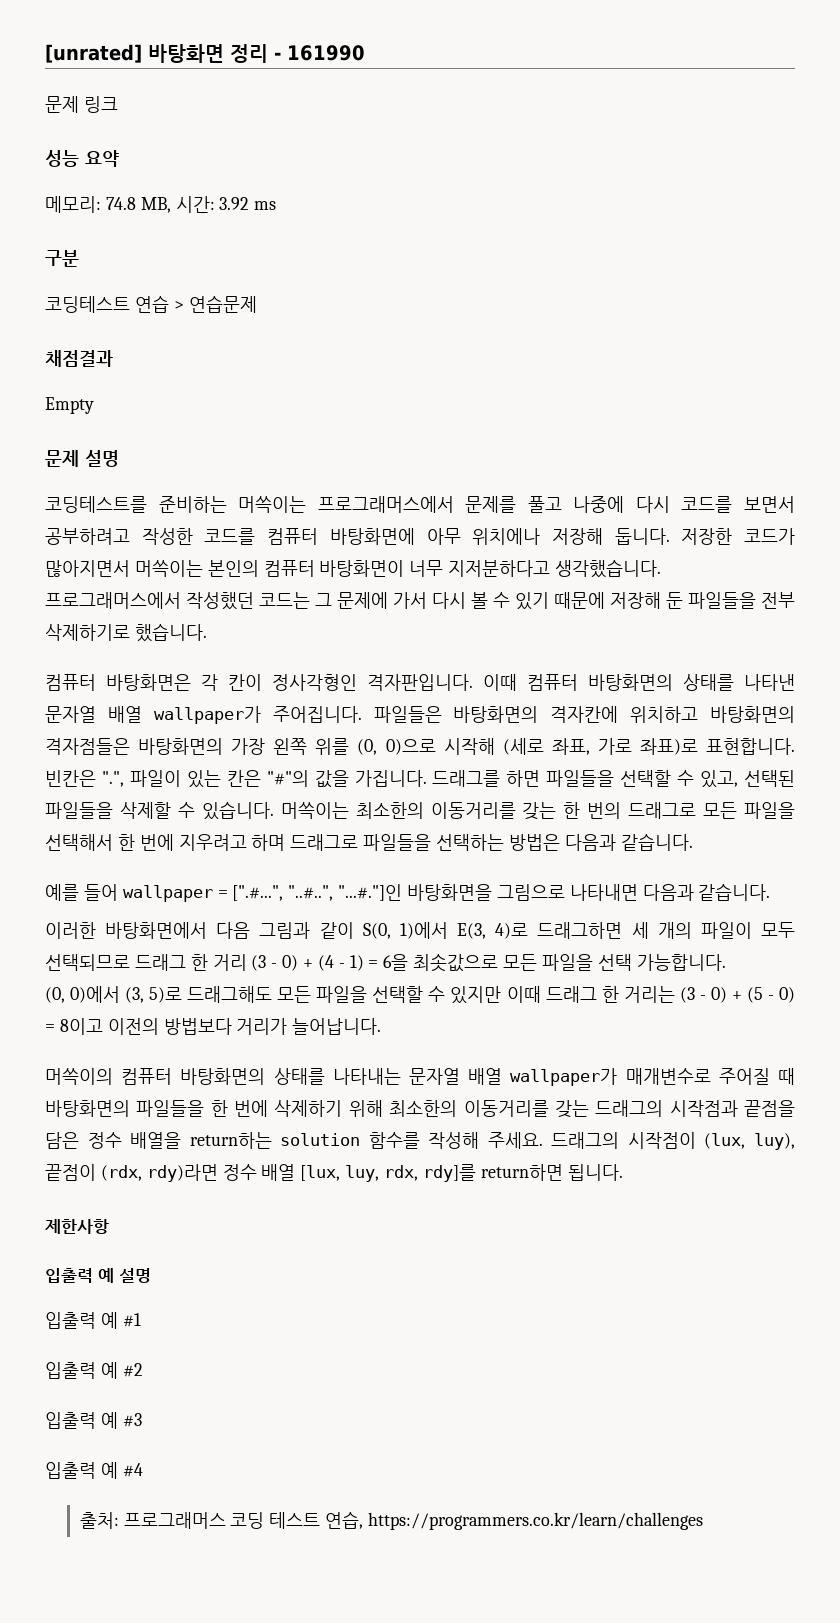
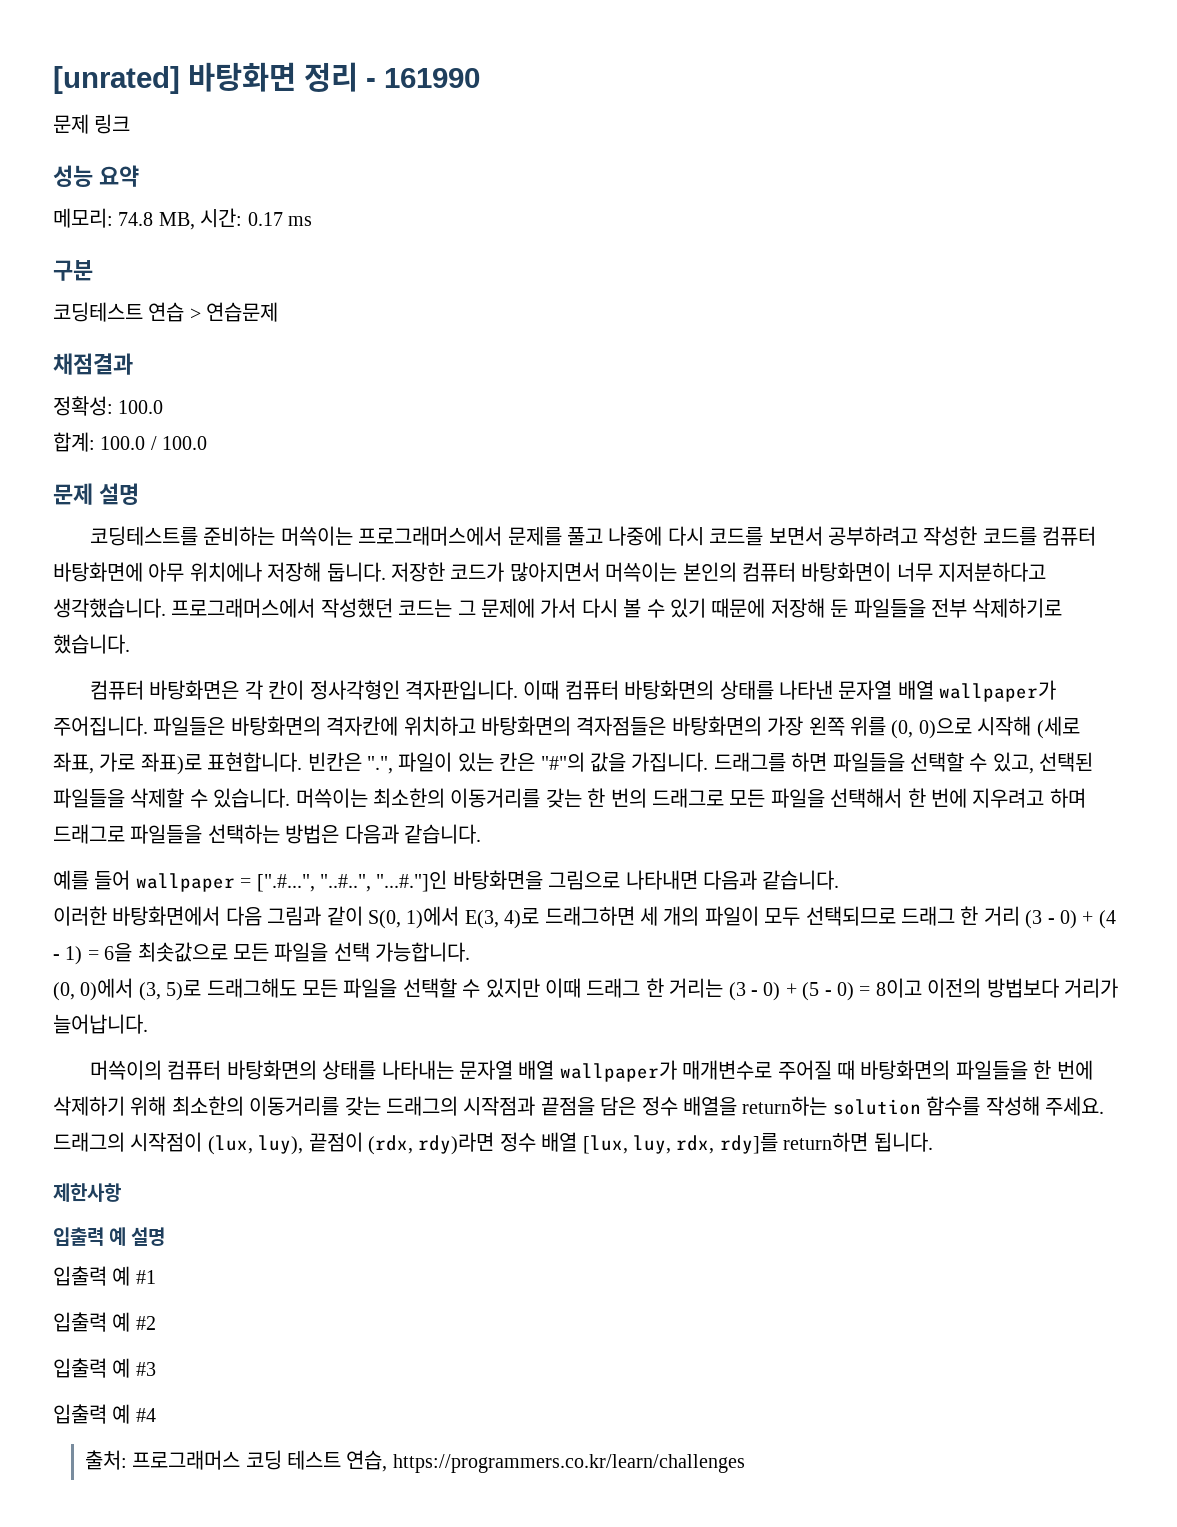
- 메모리: 74.8 MB, 시간: 3.92 ms
+ 메모리: 74.8 MB, 시간: 0.17 ms
- Empty
+ 정확성: 100.0
+ 합계: 100.0 / 100.0

